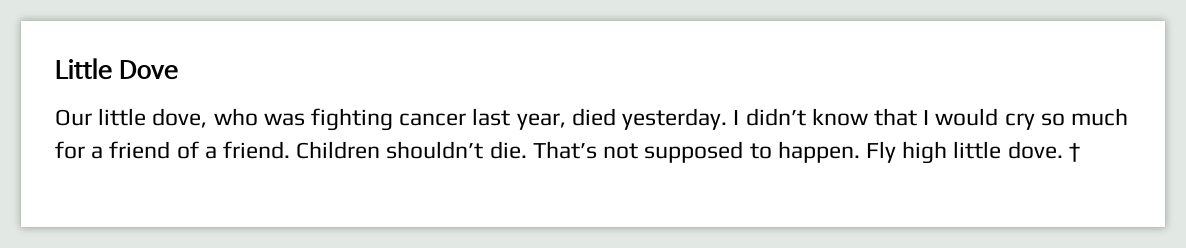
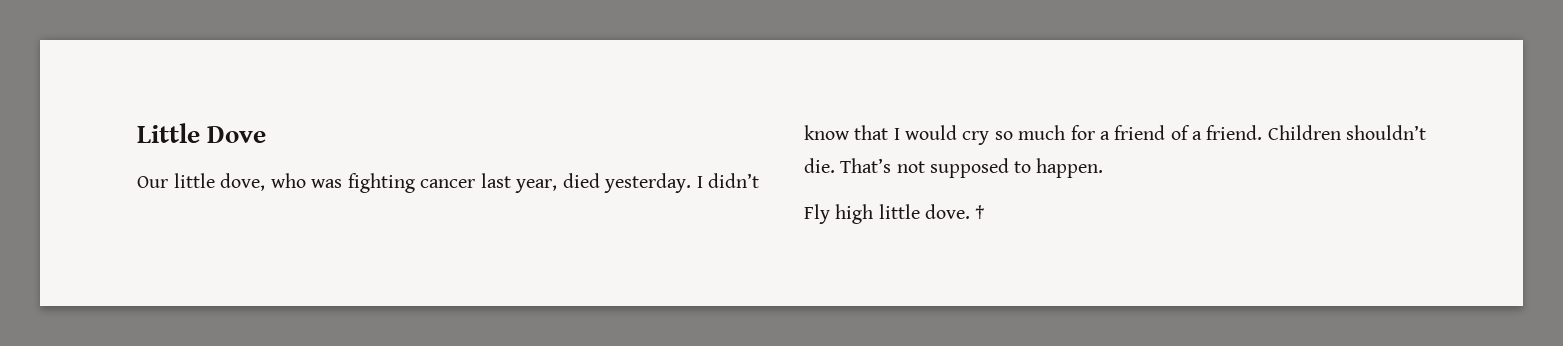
- That’s not supposed to happen. Fly high little dove.
+ That’s not supposed to happen.
+ Fly high little dove.

